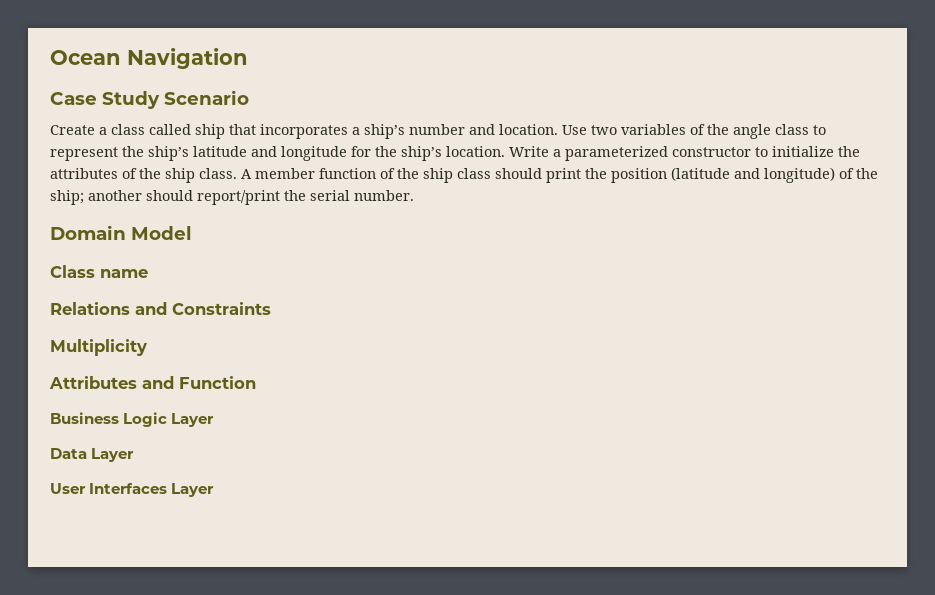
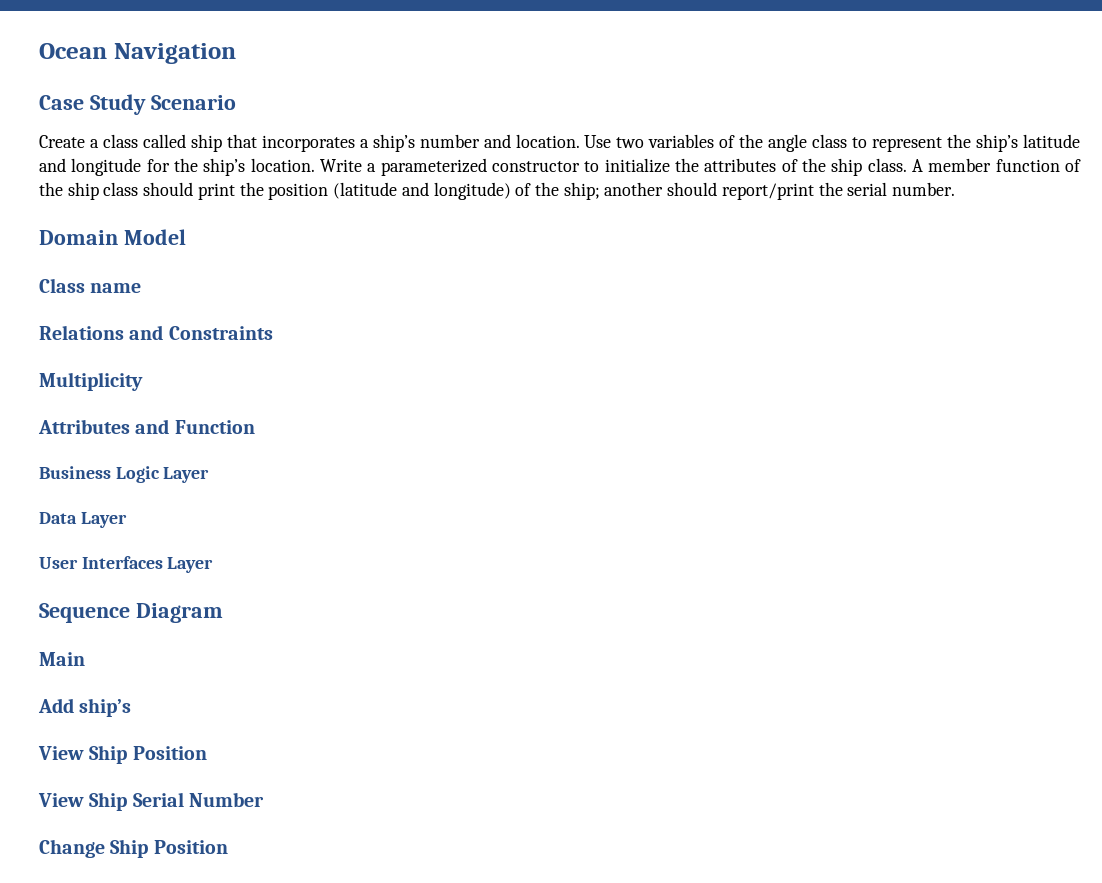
+ Sequence Diagram
+ Main
+ Add ship’s
+ View Ship Position
+ View Ship Serial Number
+ Change Ship Position

